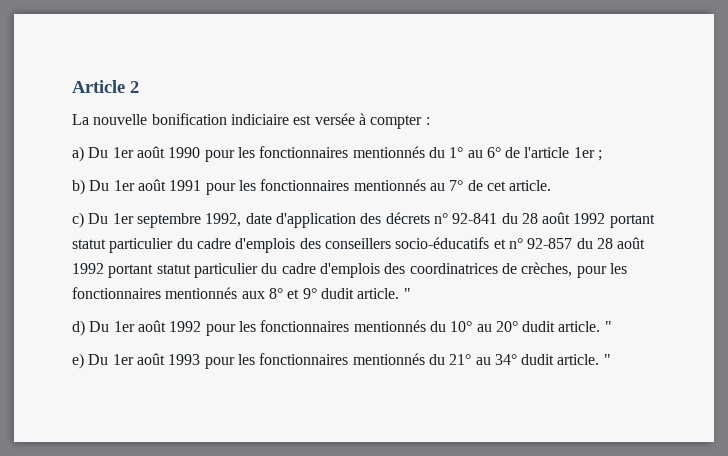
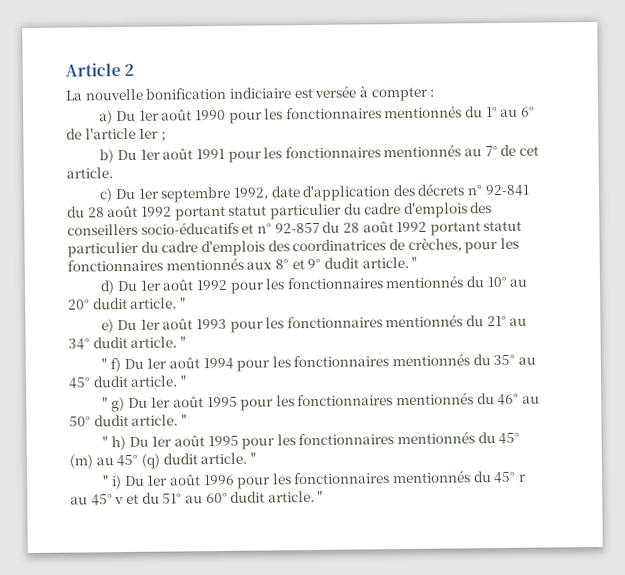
+ " f) Du 1er août 1994 pour les fonctionnaires mentionnés du 35° au 45° dudit article. "
+ " g) Du 1er août 1995 pour les fonctionnaires mentionnés du 46° au 50° dudit article. "
+ " h) Du 1er août 1995 pour les fonctionnaires mentionnés du 45° (m) au 45° (q) dudit article. "
+ " i) Du 1er août 1996 pour les fonctionnaires mentionnés du 45° r au 45° v et du 51° au 60° dudit article. "

